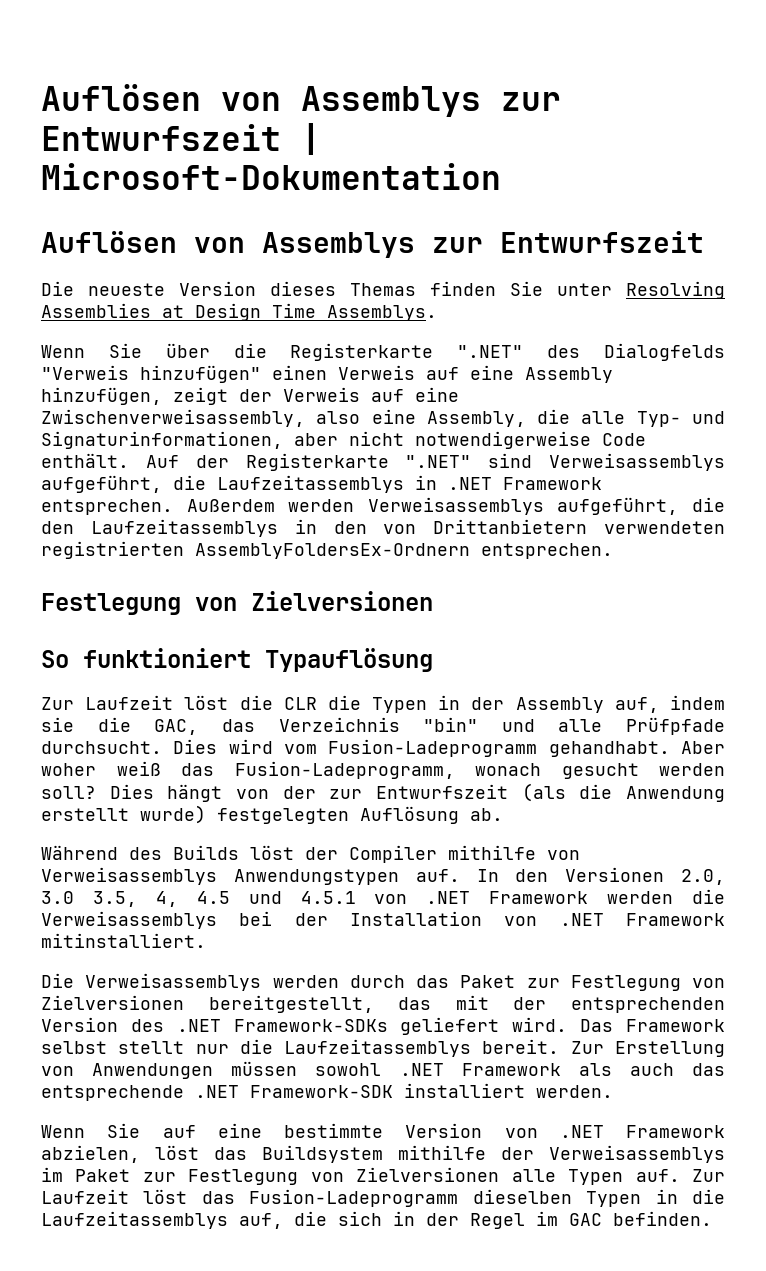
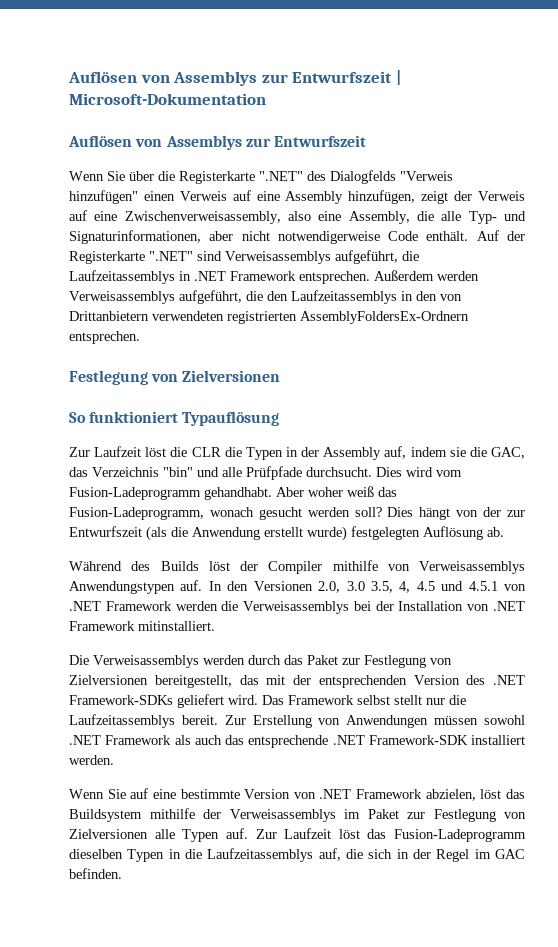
- Die neueste Version dieses Themas finden Sie unter Resolving Assemblies at Design Time Assemblys.

